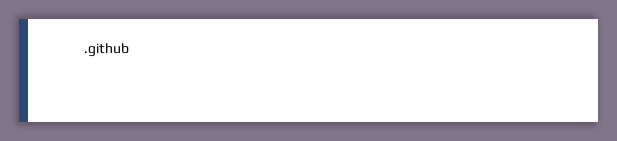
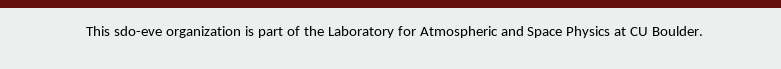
- .github
+ This sdo-eve organization is part of the Laboratory for Atmospheric and Space Physics at CU Boulder.

